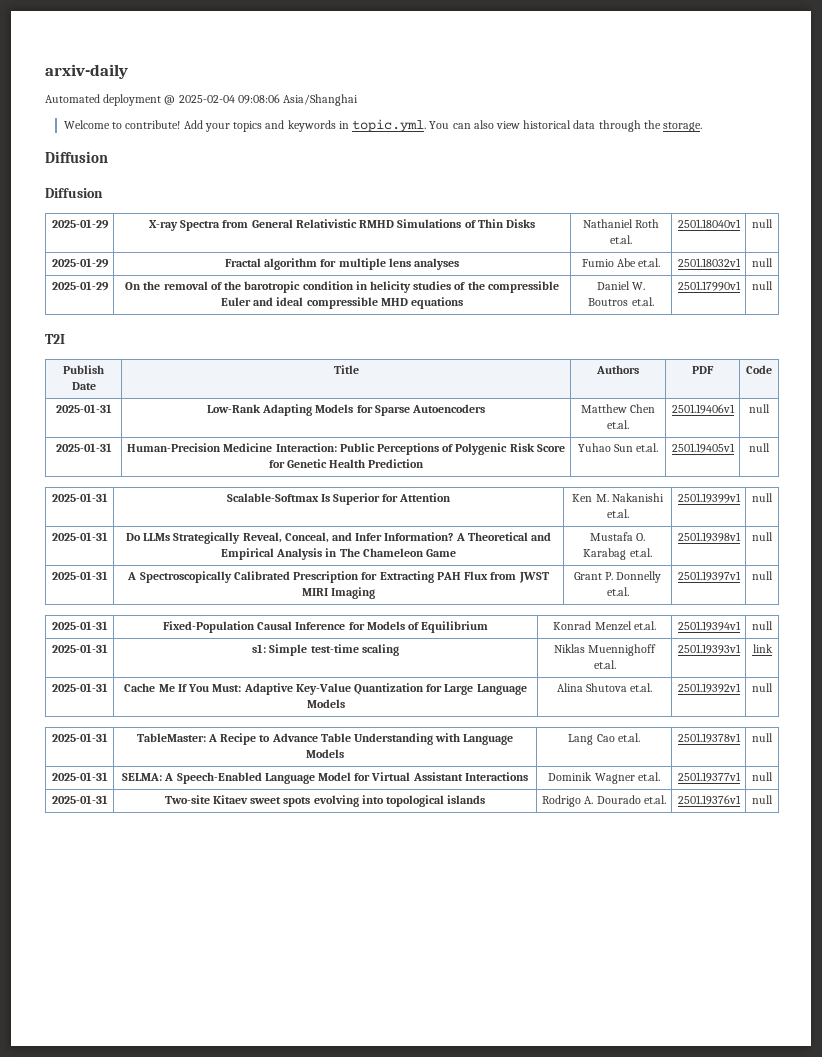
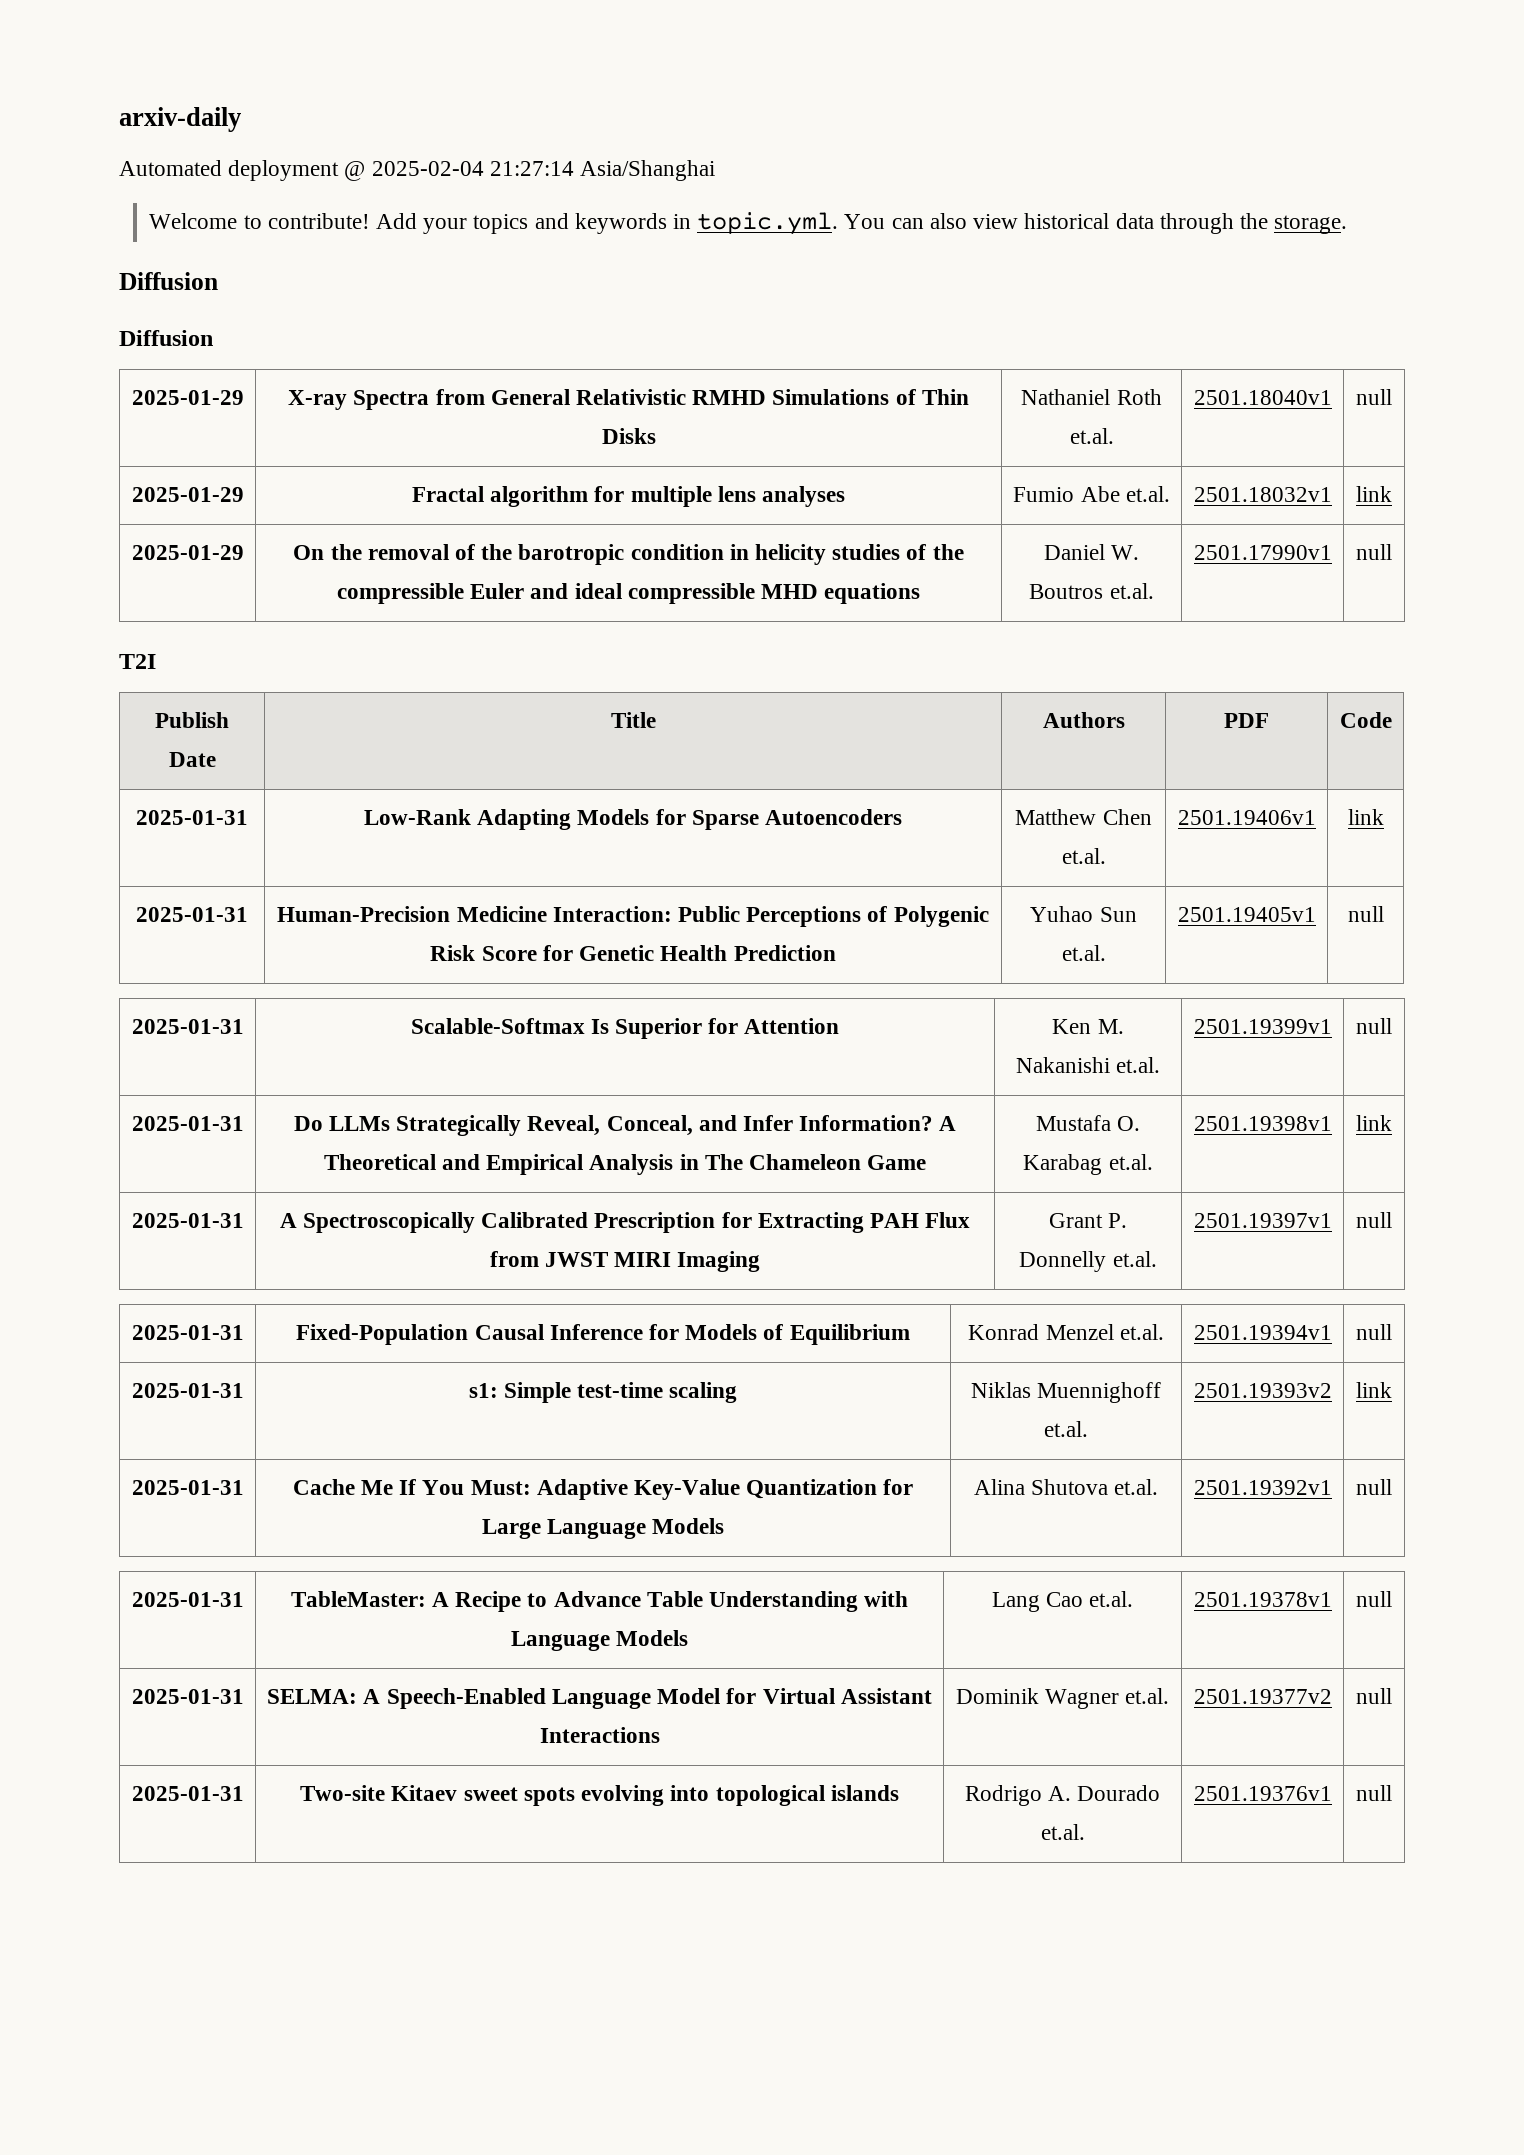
- Automated deployment @ 2025-02-04 09:08:06 Asia/Shanghai
+ Automated deployment @ 2025-02-04 21:27:14 Asia/Shanghai
- 2025-01-29 | Fractal algorithm for multiple lens analyses | Fumio Abe et.al. | 2501.18032v1 | null
+ 2025-01-29 | Fractal algorithm for multiple lens analyses | Fumio Abe et.al. | 2501.18032v1 | link
- 2025-01-31 | Low-Rank Adapting Models for Sparse Autoencoders | Matthew Chen et.al. | 2501.19406v1 | null
+ 2025-01-31 | Low-Rank Adapting Models for Sparse Autoencoders | Matthew Chen et.al. | 2501.19406v1 | link
- 2025-01-31 | Do LLMs Strategically Reveal, Conceal, and Infer Information? A Theoretical and Empirical Analysis in The Chameleon Game | Mustafa O. Karabag et.al. | 2501.19398v1 | null
+ 2025-01-31 | Do LLMs Strategically Reveal, Conceal, and Infer Information? A Theoretical and Empirical Analysis in The Chameleon Game | Mustafa O. Karabag et.al. | 2501.19398v1 | link
- 2025-01-31 | s1: Simple test-time scaling | Niklas Muennighoff et.al. | 2501.19393v1 | link
+ 2025-01-31 | s1: Simple test-time scaling | Niklas Muennighoff et.al. | 2501.19393v2 | link
- 2025-01-31 | SELMA: A Speech-Enabled Language Model for Virtual Assistant Interactions | Dominik Wagner et.al. | 2501.19377v1 | null
+ 2025-01-31 | SELMA: A Speech-Enabled Language Model for Virtual Assistant Interactions | Dominik Wagner et.al. | 2501.19377v2 | null

